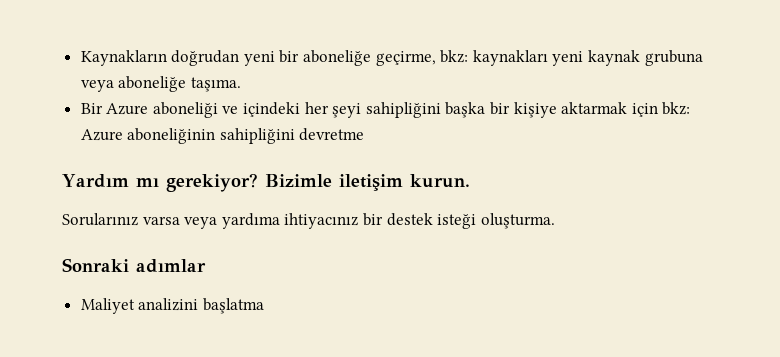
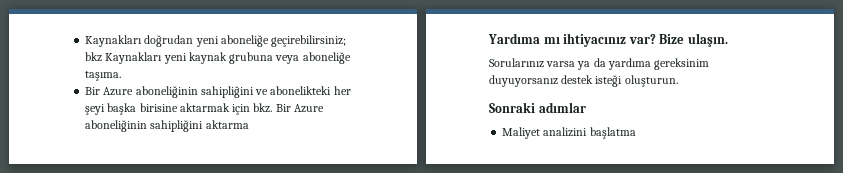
- Kaynakların doğrudan yeni bir aboneliğe geçirme, bkz: kaynakları yeni kaynak grubuna veya aboneliğe taşıma.
+ Kaynakları doğrudan yeni aboneliğe geçirebilirsiniz; bkz Kaynakları yeni kaynak grubuna veya aboneliğe taşıma.
- Bir Azure aboneliği ve içindeki her şeyi sahipliğini başka bir kişiye aktarmak için bkz: Azure aboneliğinin sahipliğini devretme
- Yardım mı gerekiyor? Bizimle iletişim kurun.
- Sorularınız varsa veya yardıma ihtiyacınız bir destek isteği oluşturma.
+ Bir Azure aboneliğinin sahipliğini ve abonelikteki her şeyi başka birisine aktarmak için bkz. Bir Azure aboneliğinin sahipliğini aktarma
+ Yardıma mı ihtiyacınız var? Bize ulaşın.
+ Sorularınız varsa ya da yardıma gereksinim duyuyorsanız destek isteği oluşturun.

